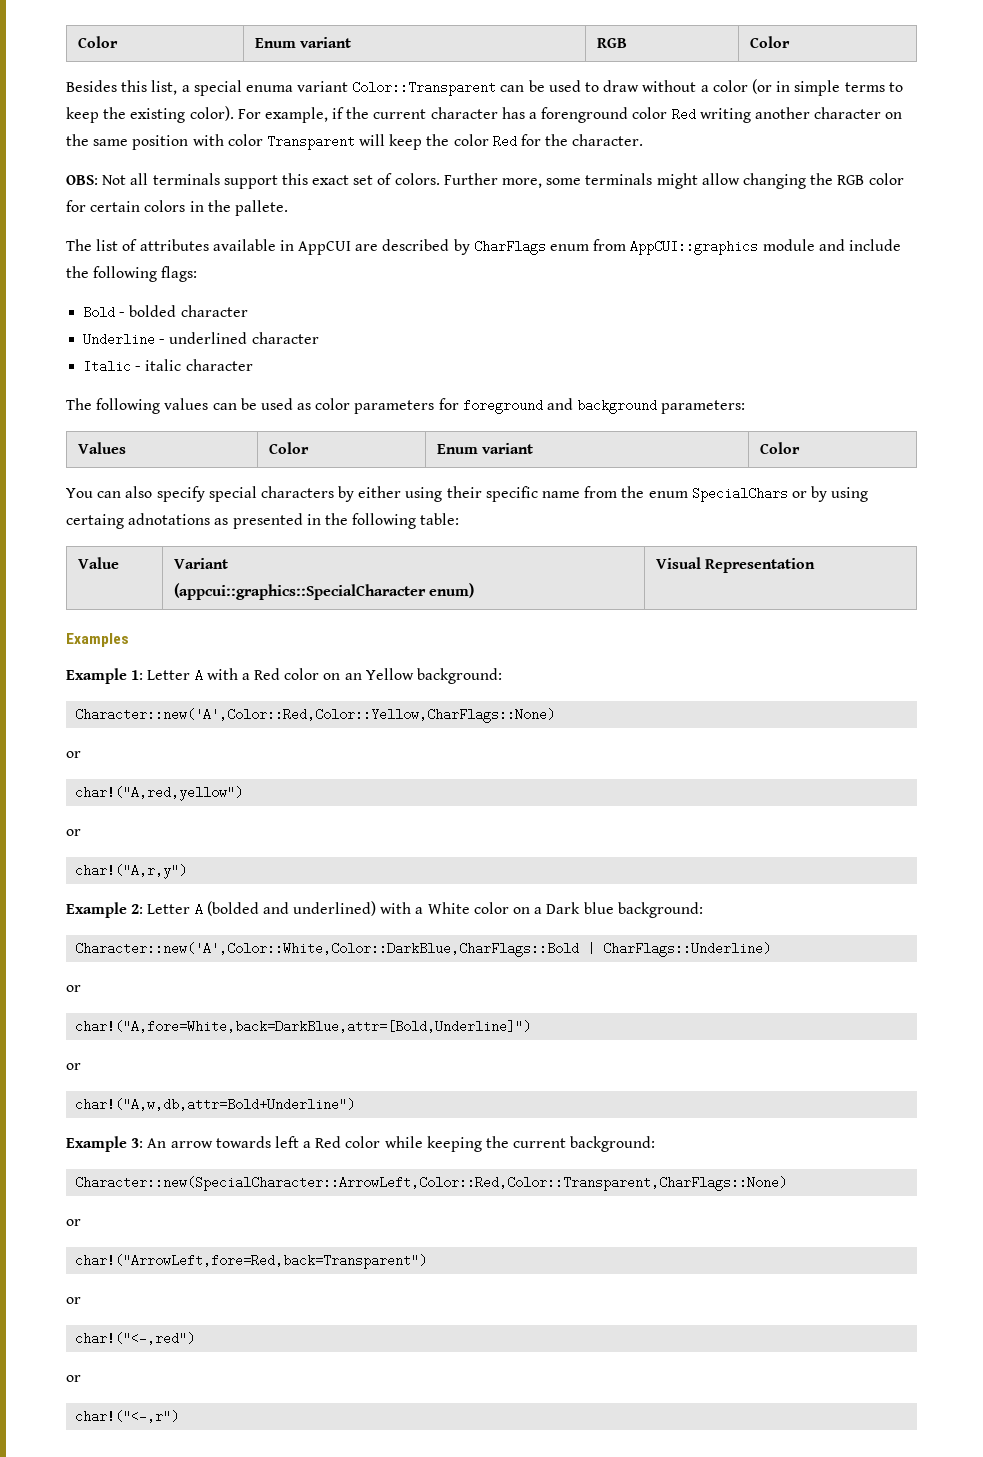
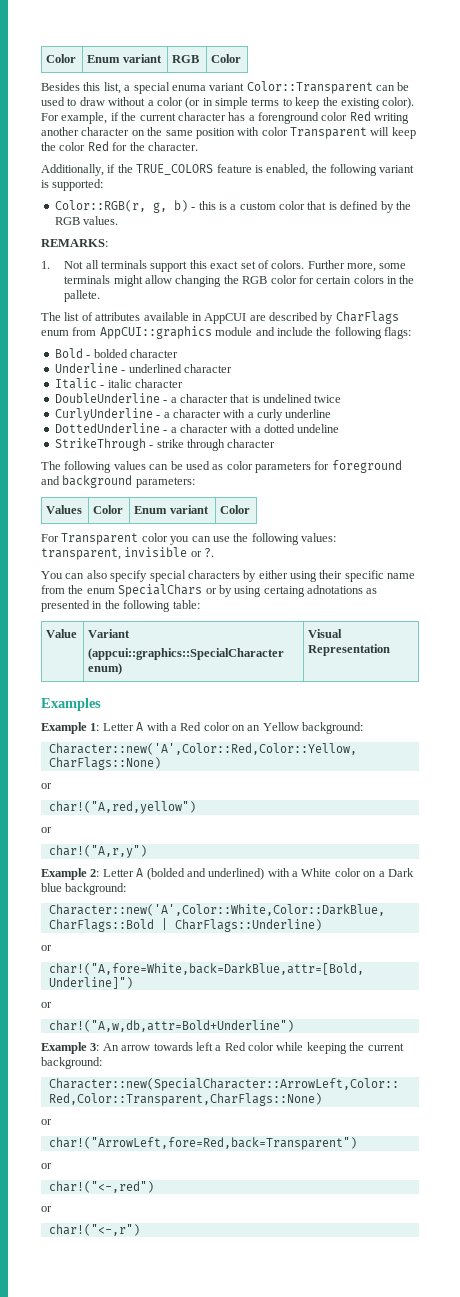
- OBS: Not all terminals support this exact set of colors.
+ Additionally, if the TRUE_COLORS feature is enabled, the following variant is supported:
+ Color::RGB(r, g, b) - this is a custom color that is defined by the RGB values.
+ REMARKS:
+ 1. Not all terminals support this exact set of colors.
+ DoubleUnderline - a character that is undelined twice
+ CurlyUnderline - a character with a curly underline
+ DottedUnderline - a character with a dotted undeline
+ StrikeThrough - strike through character
+ For Transparent color you can use the following values: transparent, invisible or ?.

